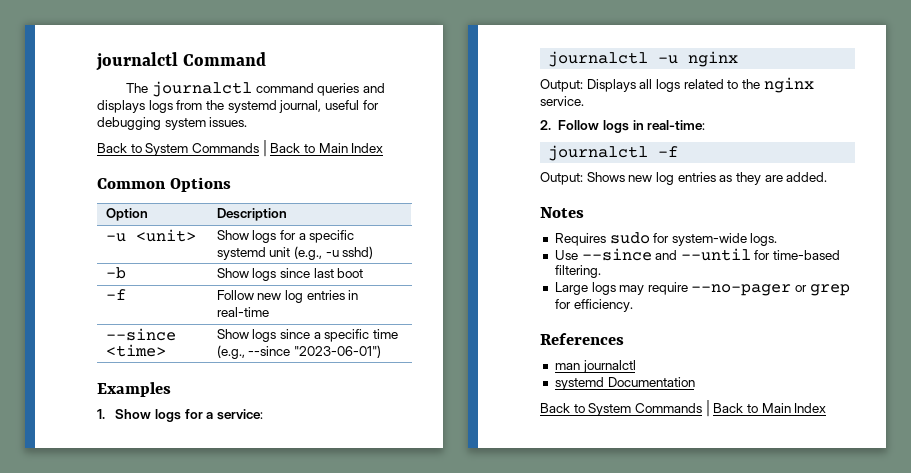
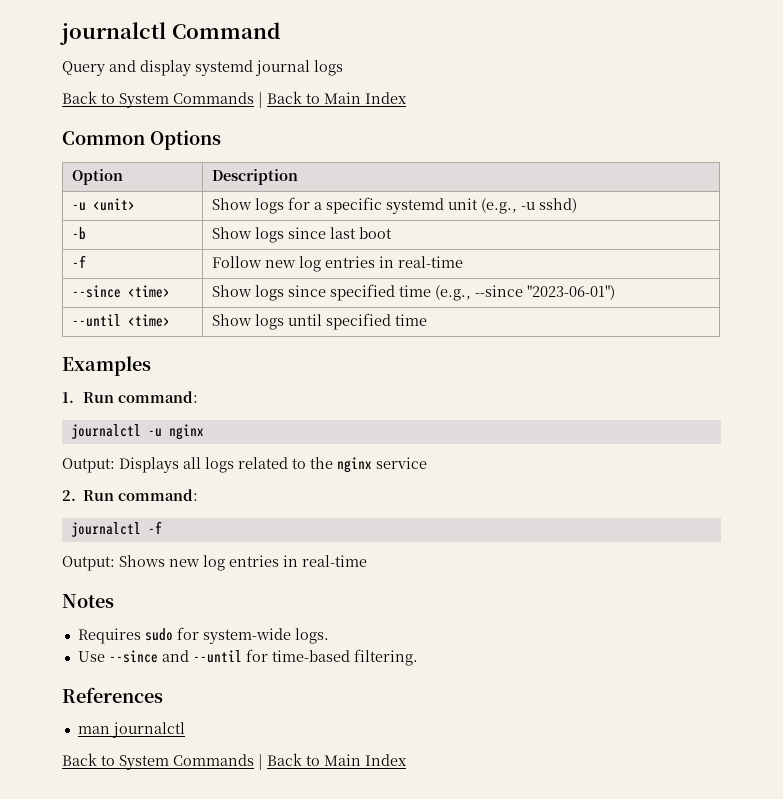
- The journalctl command queries and displays logs from the systemd journal, useful for debugging system issues.
+ Query and display systemd journal logs
- --since <time> | Show logs since a specific time (e.g., --since "2023-06-01")
+ --since <time> | Show logs since specified time (e.g., --since "2023-06-01")
+ --until <time> | Show logs until specified time
  Examples
- 1. Show logs for a service:
+ 1. Run command:
- Output: Displays all logs related to the nginx service.
+ Output: Displays all logs related to the nginx service
- 2. Follow logs in real-time:
+ 2. Run command:
- Output: Shows new log entries as they are added.
+ Output: Shows new log entries in real-time
- Large logs may require --no-pager or grep for efficiency.
- systemd Documentation

